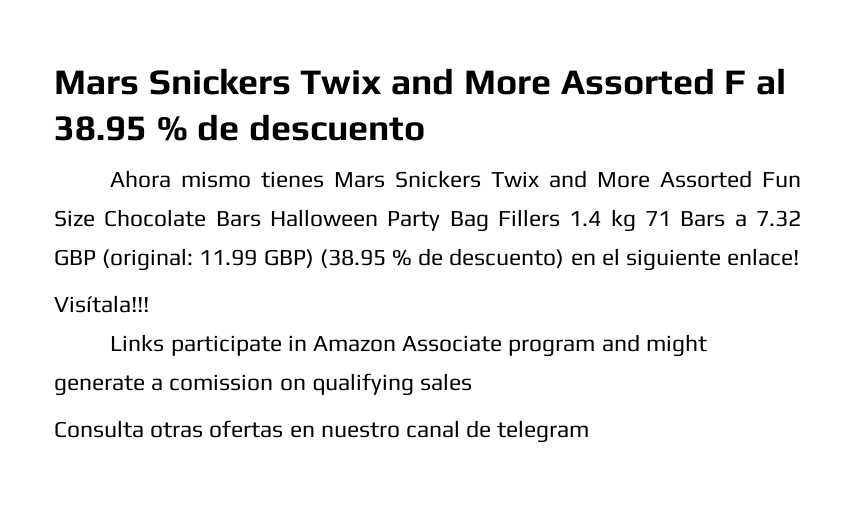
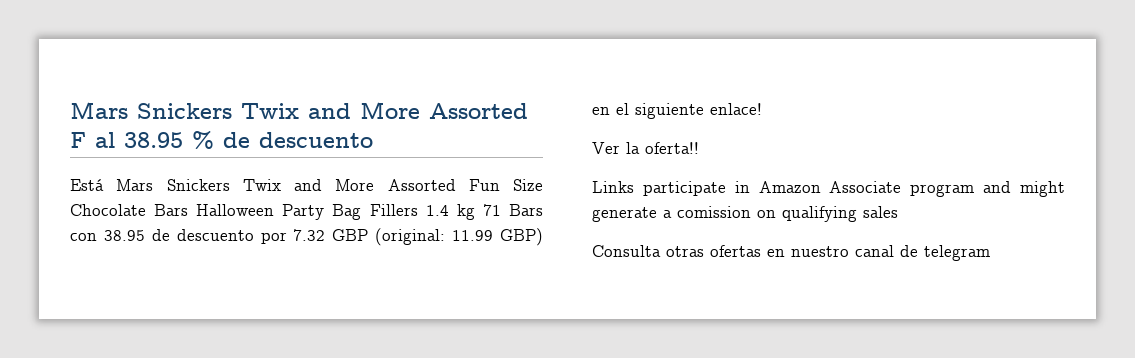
- Ahora mismo tienes Mars Snickers Twix and More Assorted Fun Size Chocolate Bars Halloween Party Bag Fillers 1.4 kg 71 Bars a 7.32 GBP (original: 11.99 GBP) (38.95 % de descuento) en el siguiente enlace!
+ Está Mars Snickers Twix and More Assorted Fun Size Chocolate Bars Halloween Party Bag Fillers 1.4 kg 71 Bars con 38.95 de descuento por 7.32 GBP (original: 11.99 GBP) en el siguiente enlace!
- Visítala!!!
+ Ver la oferta!!

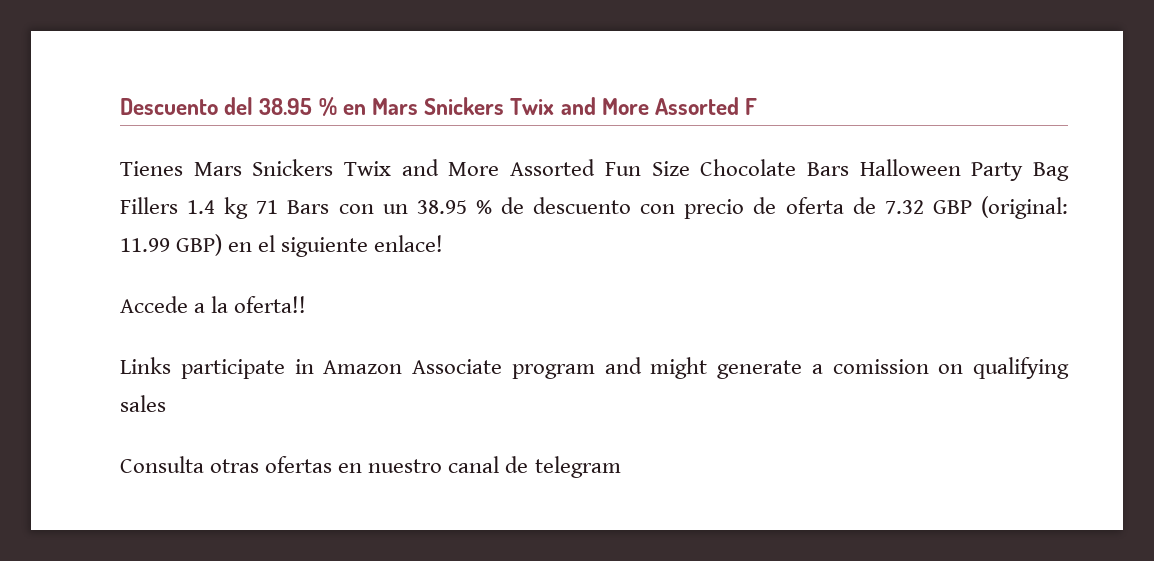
- Mars Snickers Twix and More Assorted F al 38.95 % de descuento
- Está Mars Snickers Twix and More Assorted Fun Size Chocolate Bars Halloween Party Bag Fillers 1.4 kg 71 Bars con 38.95 de descuento por 7.32 GBP (original: 11.99 GBP) en el siguiente enlace!
+ Descuento del 38.95 % en Mars Snickers Twix and More Assorted F
+ Tienes Mars Snickers Twix and More Assorted Fun Size Chocolate Bars Halloween Party Bag Fillers 1.4 kg 71 Bars con un 38.95 % de descuento con precio de oferta de 7.32 GBP (original: 11.99 GBP) en el siguiente enlace!
- Ver la oferta!!
+ Accede a la oferta!!

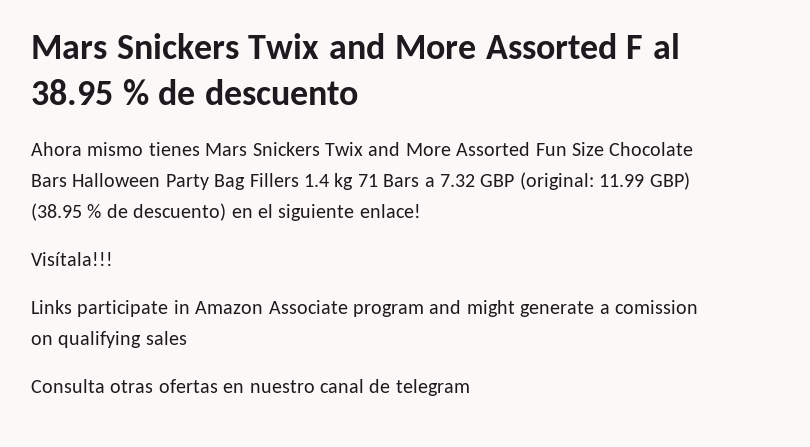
- Descuento del 38.95 % en Mars Snickers Twix and More Assorted F
- Tienes Mars Snickers Twix and More Assorted Fun Size Chocolate Bars Halloween Party Bag Fillers 1.4 kg 71 Bars con un 38.95 % de descuento con precio de oferta de 7.32 GBP (original: 11.99 GBP) en el siguiente enlace!
+ Mars Snickers Twix and More Assorted F al 38.95 % de descuento
+ Ahora mismo tienes Mars Snickers Twix and More Assorted Fun Size Chocolate Bars Halloween Party Bag Fillers 1.4 kg 71 Bars a 7.32 GBP (original: 11.99 GBP) (38.95 % de descuento) en el siguiente enlace!
- Accede a la oferta!!
+ Visítala!!!

